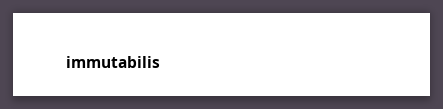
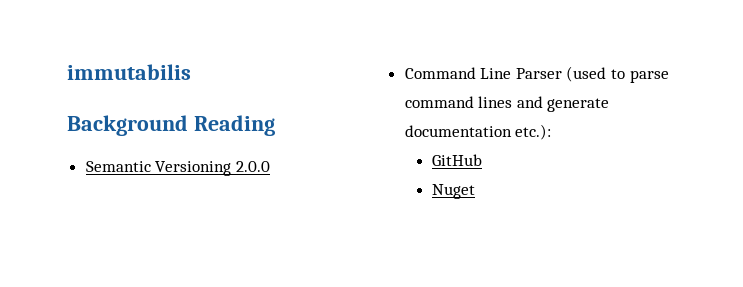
+ Background Reading
+ Semantic Versioning 2.0.0
+ Command Line Parser (used to parse command lines and generate documentation etc.):
+ GitHub
+ Nuget

